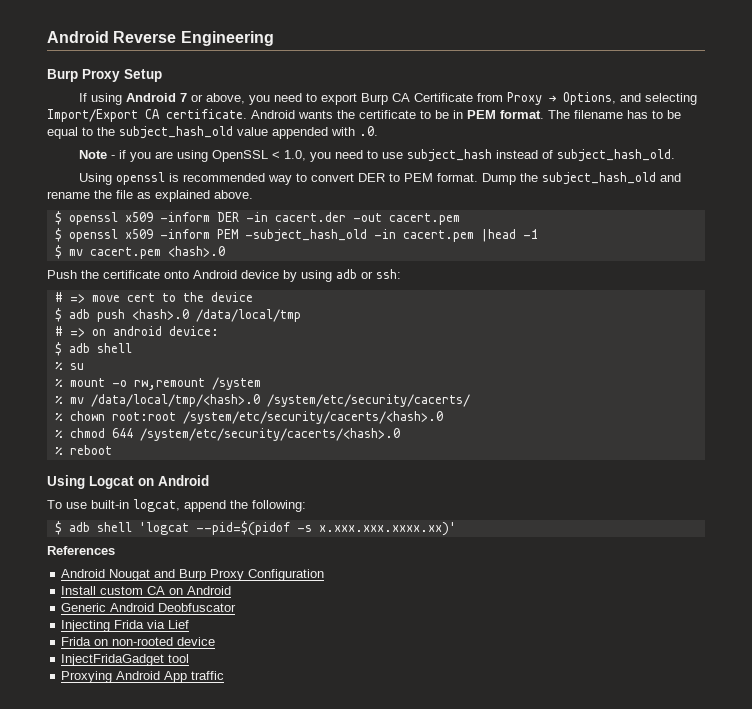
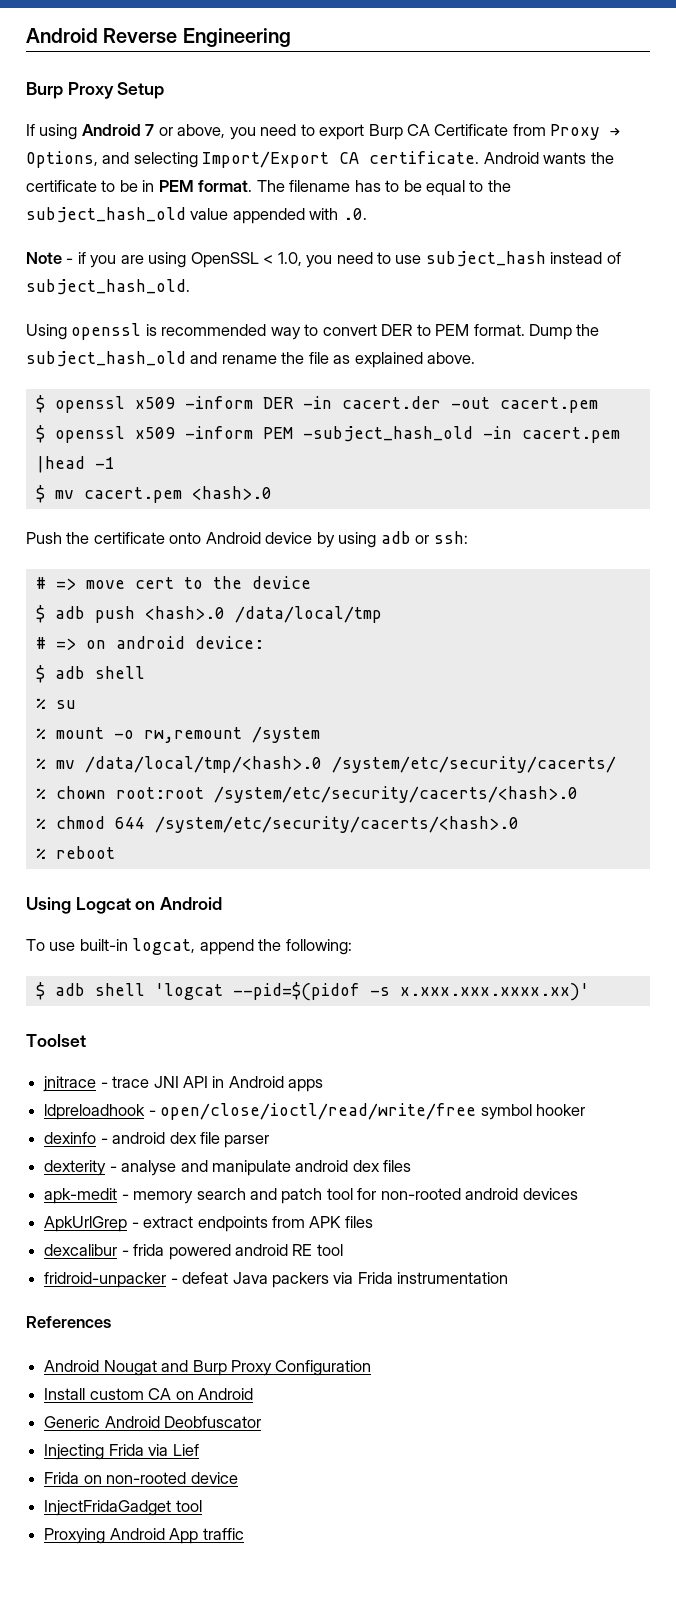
+ Toolset
+ jnitrace - trace JNI API in Android apps
+ ldpreloadhook - open/close/ioctl/read/write/free symbol hooker
+ dexinfo - android dex file parser
+ dexterity - analyse and manipulate android dex files
+ apk-medit - memory search and patch tool for non-rooted android devices
+ ApkUrlGrep - extract endpoints from APK files
+ dexcalibur - frida powered android RE tool
+ fridroid-unpacker - defeat Java packers via Frida instrumentation

